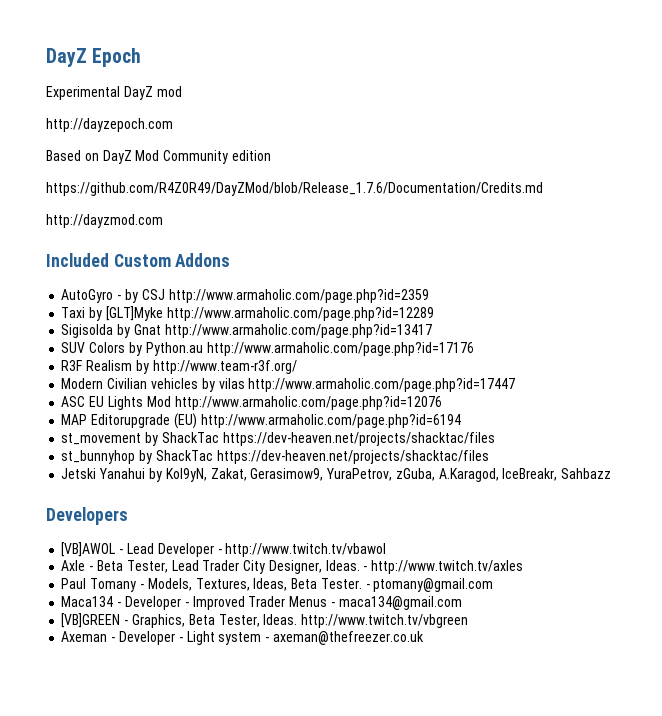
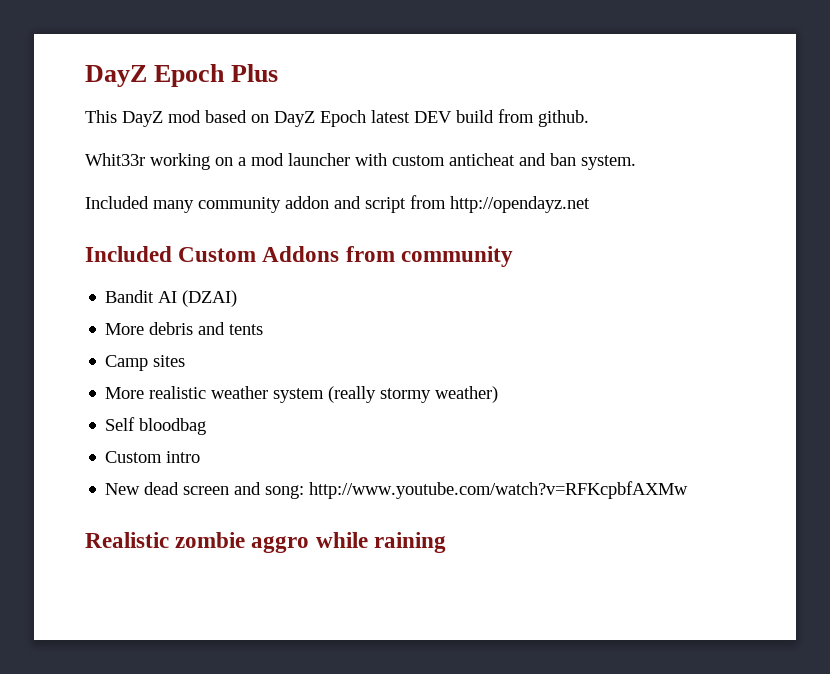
- DayZ Epoch
- Experimental DayZ mod
- http://dayzepoch.com
- Based on DayZ Mod Community edition
- https://github.com/R4Z0R49/DayZMod/blob/Release_1.7.6/Documentation/Credits.md
- http://dayzmod.com
- Included Custom Addons
- AutoGyro - by CSJ http://www.armaholic.com/page.php?id=2359
- Taxi by [GLT]Myke http://www.armaholic.com/page.php?id=12289
- Sigisolda by Gnat http://www.armaholic.com/page.php?id=13417
- SUV Colors by Python.au http://www.armaholic.com/page.php?id=17176
- R3F Realism by http://www.team-r3f.org/
- Modern Civilian vehicles by vilas http://www.armaholic.com/page.php?id=17447
- ASC EU Lights Mod http://www.armaholic.com/page.php?id=12076
- MAP Editorupgrade (EU) http://www.armaholic.com/page.php?id=6194
- st_movement by ShackTac https://dev-heaven.net/projects/shacktac/files
- st_bunnyhop by ShackTac https://dev-heaven.net/projects/shacktac/files
- Jetski Yanahui by Kol9yN, Zakat, Gerasimow9, YuraPetrov, zGuba, A.Karagod, IceBreakr, Sahbazz
- Developers
- [VB]AWOL - Lead Developer - http://www.twitch.tv/vbawol
- Axle - Beta Tester, Lead Trader City Designer, Ideas. - http://www.twitch.tv/axles
- Paul Tomany - Models, Textures, Ideas, Beta Tester. - ptomany@gmail.com
- Maca134 - Developer - Improved Trader Menus - maca134@gmail.com
- [VB]GREEN - Graphics, Beta Tester, Ideas. http://www.twitch.tv/vbgreen
- Axeman - Developer - Light system - axeman@thefreezer.co.uk
+ DayZ Epoch Plus
+ This DayZ mod based on DayZ Epoch latest DEV build from github.
+ Whit33r working on a mod launcher with custom anticheat and ban system.
+ Included many community addon and script from http://opendayz.net
+ Included Custom Addons from community
+ Bandit AI (DZAI)
+ More debris and tents
+ Camp sites
+ More realistic weather system (really stormy weather)
+ Self bloodbag
+ Custom intro
+ New dead screen and song: http://www.youtube.com/watch?v=RFKcpbfAXMw
+ Realistic zombie aggro while raining

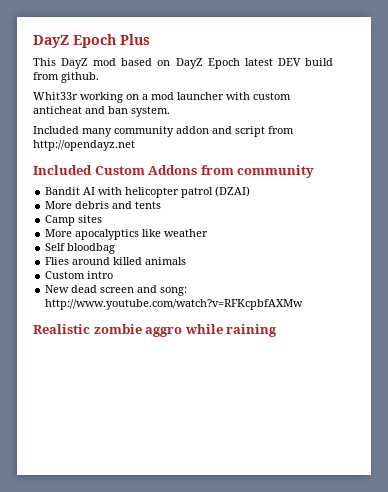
- Bandit AI (DZAI)
+ Bandit AI with helicopter patrol (DZAI)
- More realistic weather system (really stormy weather)
+ More apocalyptics like weather
  Self bloodbag
+ Flies around killed animals

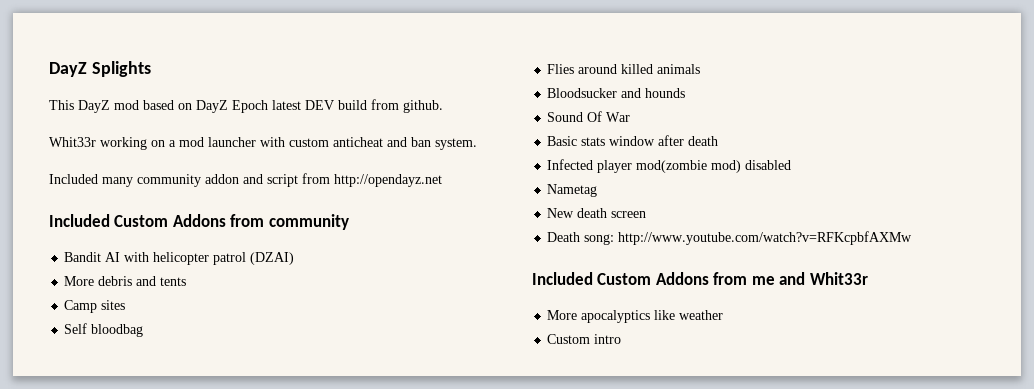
- DayZ Epoch Plus
+ DayZ Splights
- More apocalyptics like weather
- Custom intro
+ Bloodsucker and hounds
+ Sound Of War
+ Basic stats window after death
+ Infected player mod(zombie mod) disabled
+ Nametag
- New dead screen and song: http://www.youtube.com/watch?v=RFKcpbfAXMw
+ New death screen
+ Death song: http://www.youtube.com/watch?v=RFKcpbfAXMw
- Realistic zombie aggro while raining
+ Included Custom Addons from me and Whit33r
+ More apocalyptics like weather
+ Custom intro

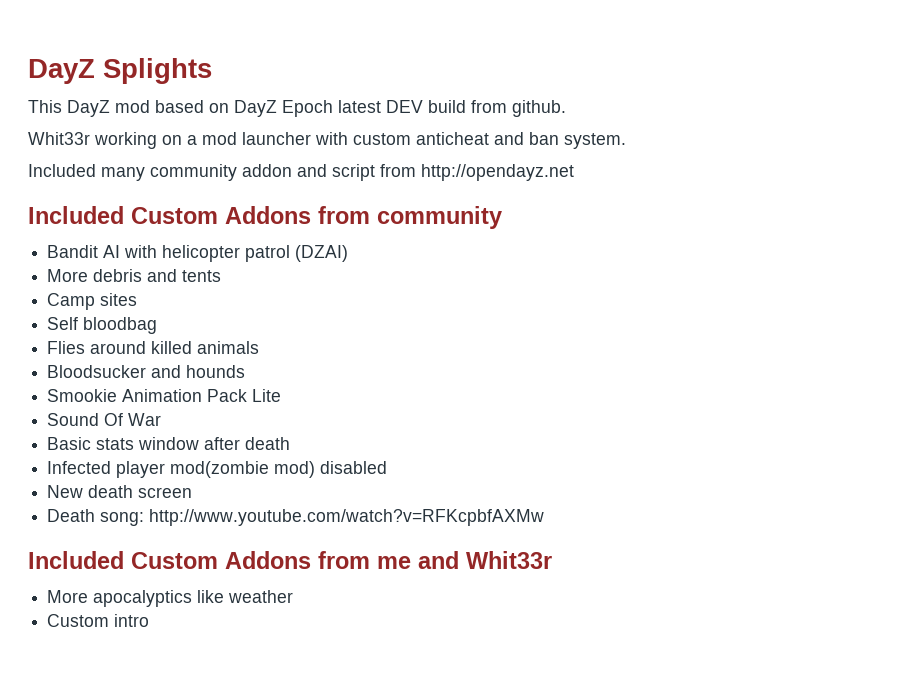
+ Smookie Animation Pack Lite
- Nametag

